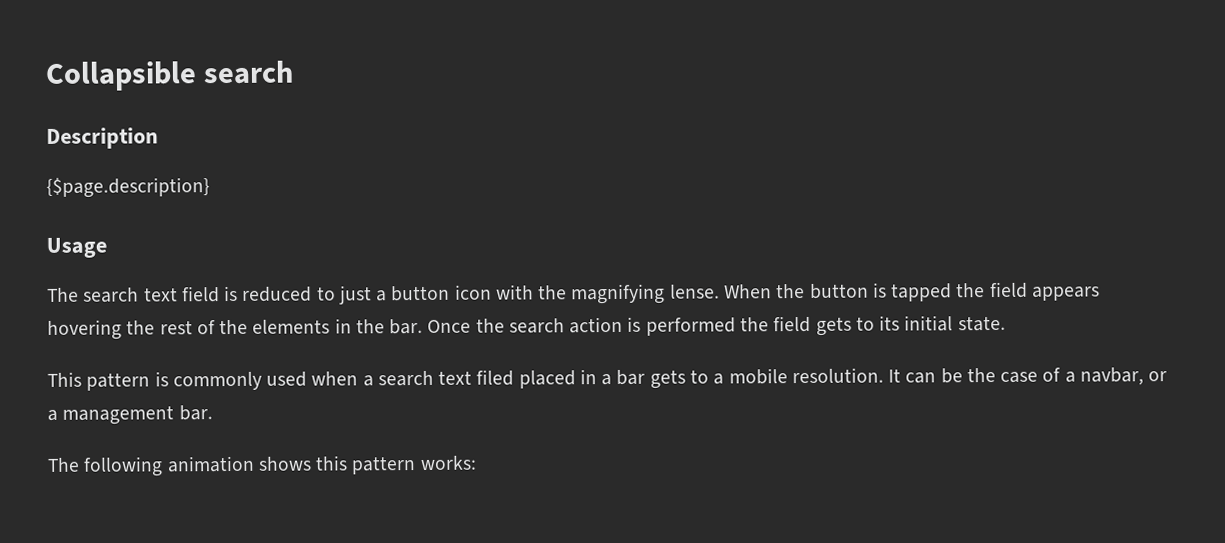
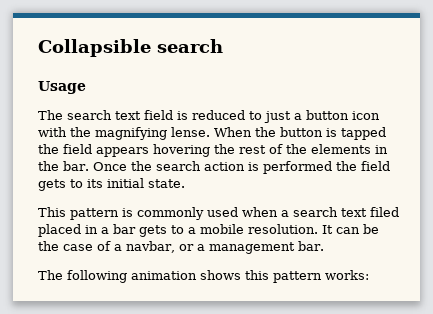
- Description
- {$page.description}

